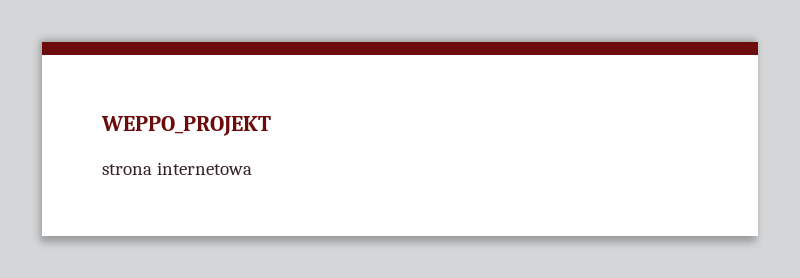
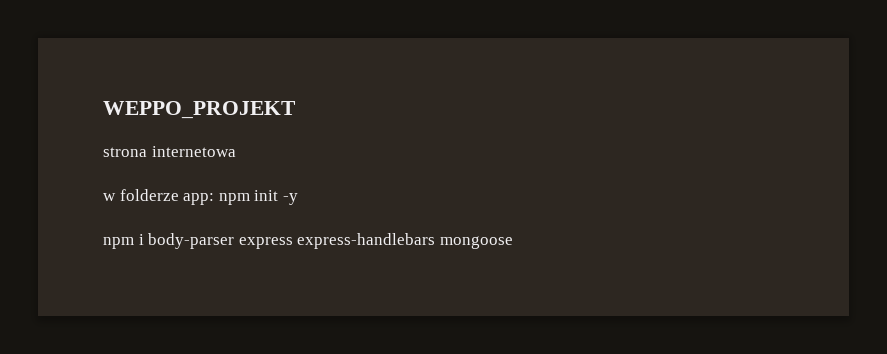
+ w folderze app: npm init -y
+ npm i body-parser express express-handlebars mongoose

